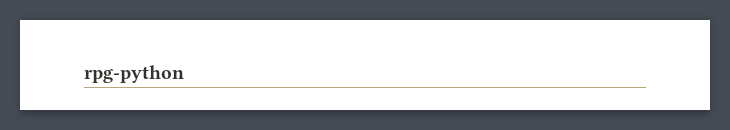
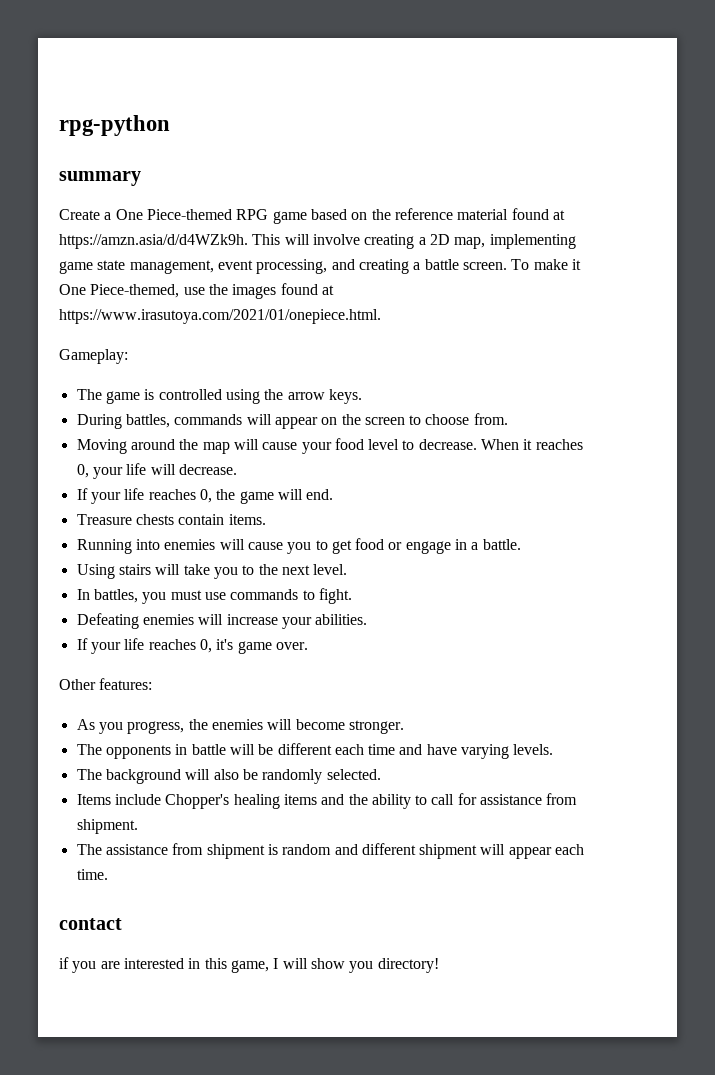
+ summary
+ Create a One Piece-themed RPG game based on the reference material found at https://amzn.asia/d/d4WZk9h. This will involve creating a 2D map, implementing game state management, event processing, and creating a battle screen. To make it One Piece-themed, use the images found at https://www.irasutoya.com/2021/01/onepiece.html.
+ Gameplay:
+ The game is controlled using the arrow keys.
+ During battles, commands will appear on the screen to choose from.
+ Moving around the map will cause your food level to decrease. When it reaches 0, your life will decrease.
+ If your life reaches 0, the game will end.
+ Treasure chests contain items.
+ Running into enemies will cause you to get food or engage in a battle.
+ Using stairs will take you to the next level.
+ In battles, you must use commands to fight.
+ Defeating enemies will increase your abilities.
+ If your life reaches 0, it's game over.
+ Other features:
+ As you progress, the enemies will become stronger.
+ The opponents in battle will be different each time and have varying levels.
+ The background will also be randomly selected.
+ Items include Chopper's healing items and the ability to call for assistance from shipment.
+ The assistance from shipment is random and different shipment will appear each time.
+ contact
+ if you are interested in this game, I will show you directory!

